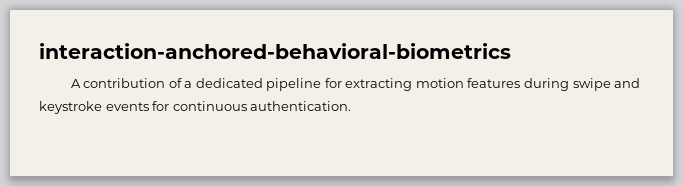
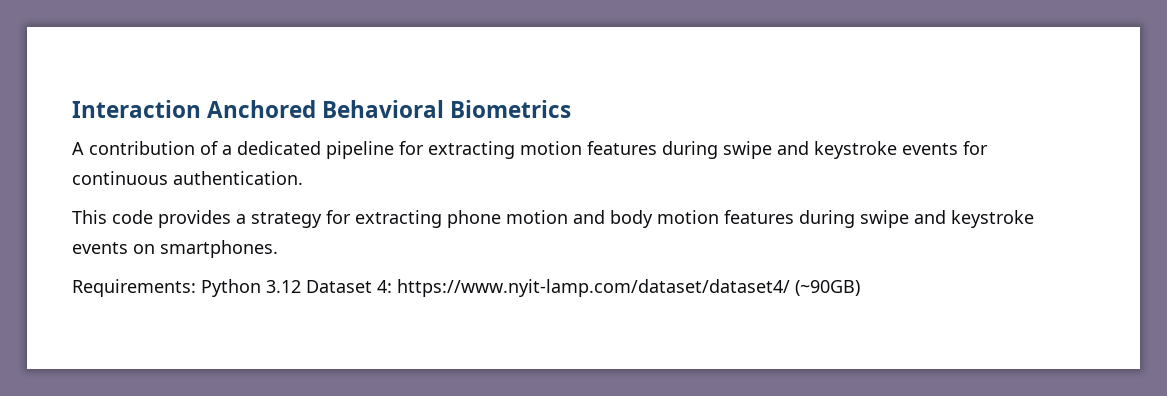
- interaction-anchored-behavioral-biometrics
+ Interaction Anchored Behavioral Biometrics
+ This code provides a strategy for extracting phone motion and body motion features during swipe and keystroke events on smartphones.
+ Requirements: Python 3.12 Dataset 4: https://www.nyit-lamp.com/dataset/dataset4/ (~90GB)

